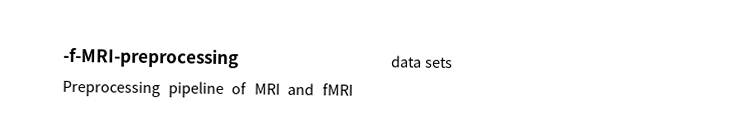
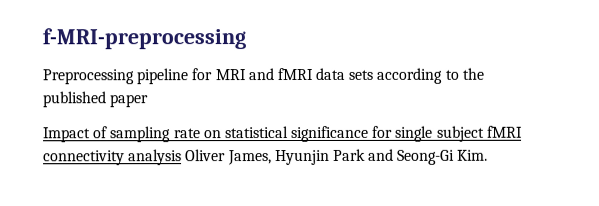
- -f-MRI-preprocessing
+ f-MRI-preprocessing
- Preprocessing pipeline of MRI and fMRI data sets
+ Preprocessing pipeline for MRI and fMRI data sets according to the published paper
+ Impact of sampling rate on statistical significance for single subject fMRI connectivity analysis Oliver James, Hyunjin Park and Seong-Gi Kim.

